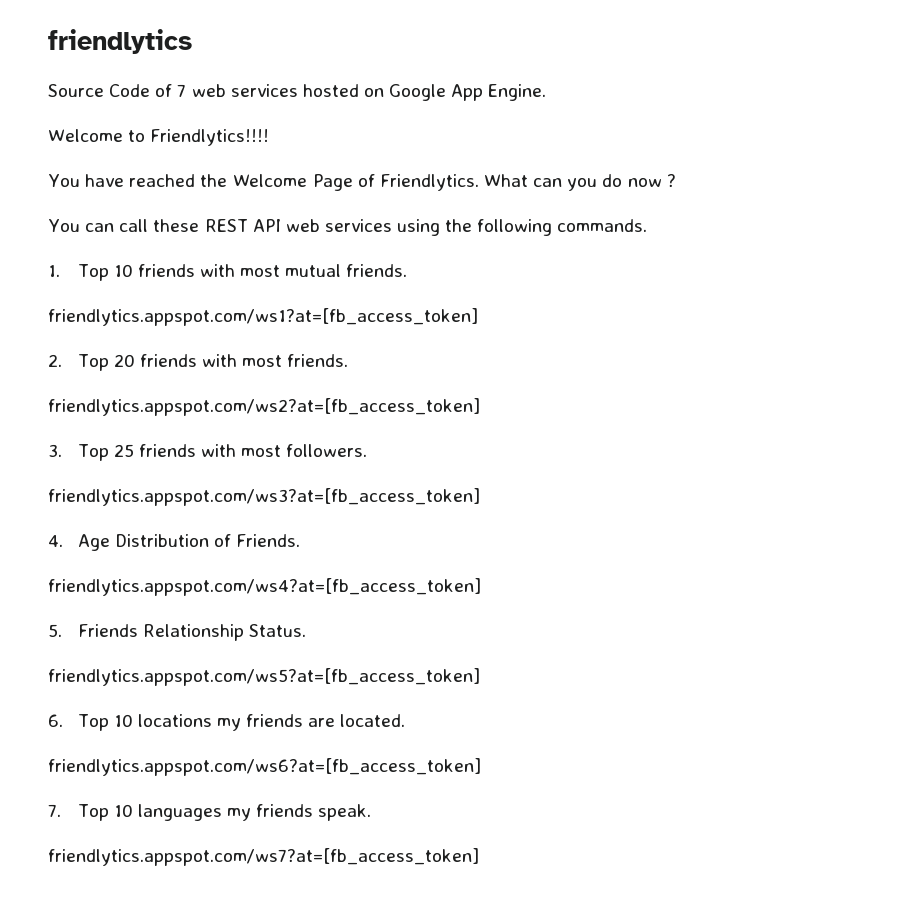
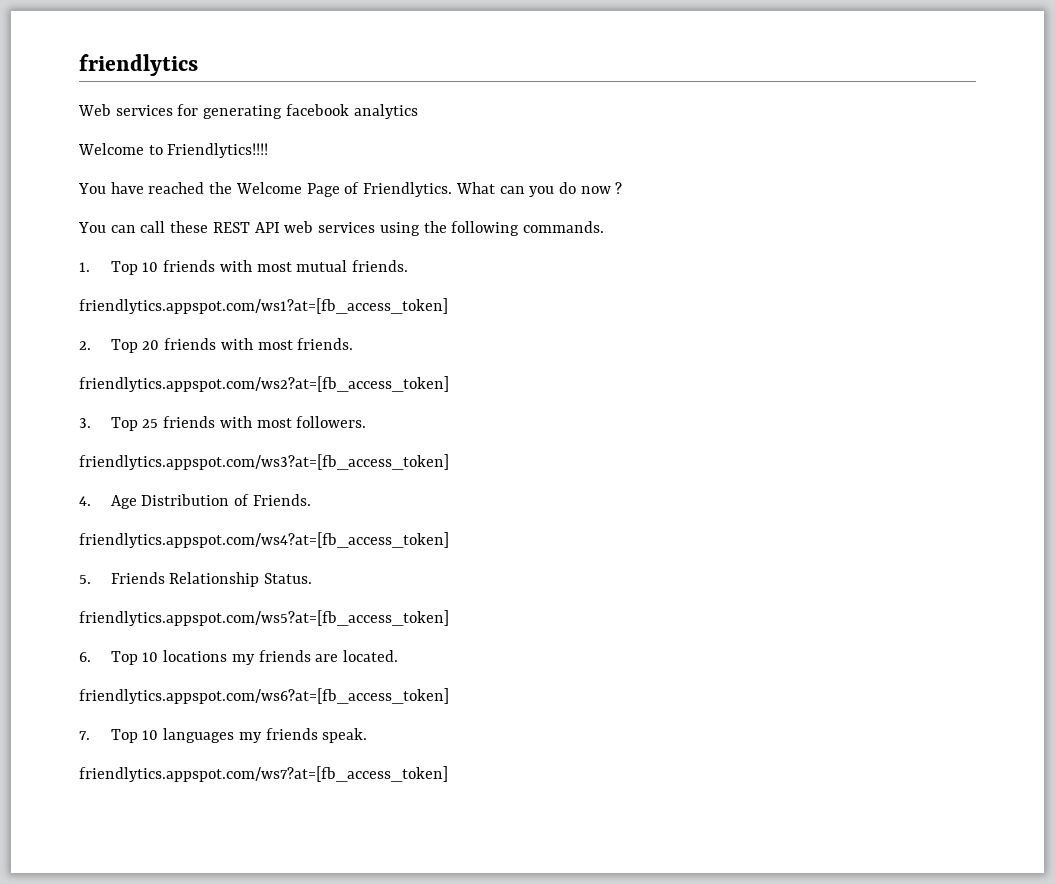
- Source Code of 7 web services hosted on Google App Engine.
+ Web services for generating facebook analytics

